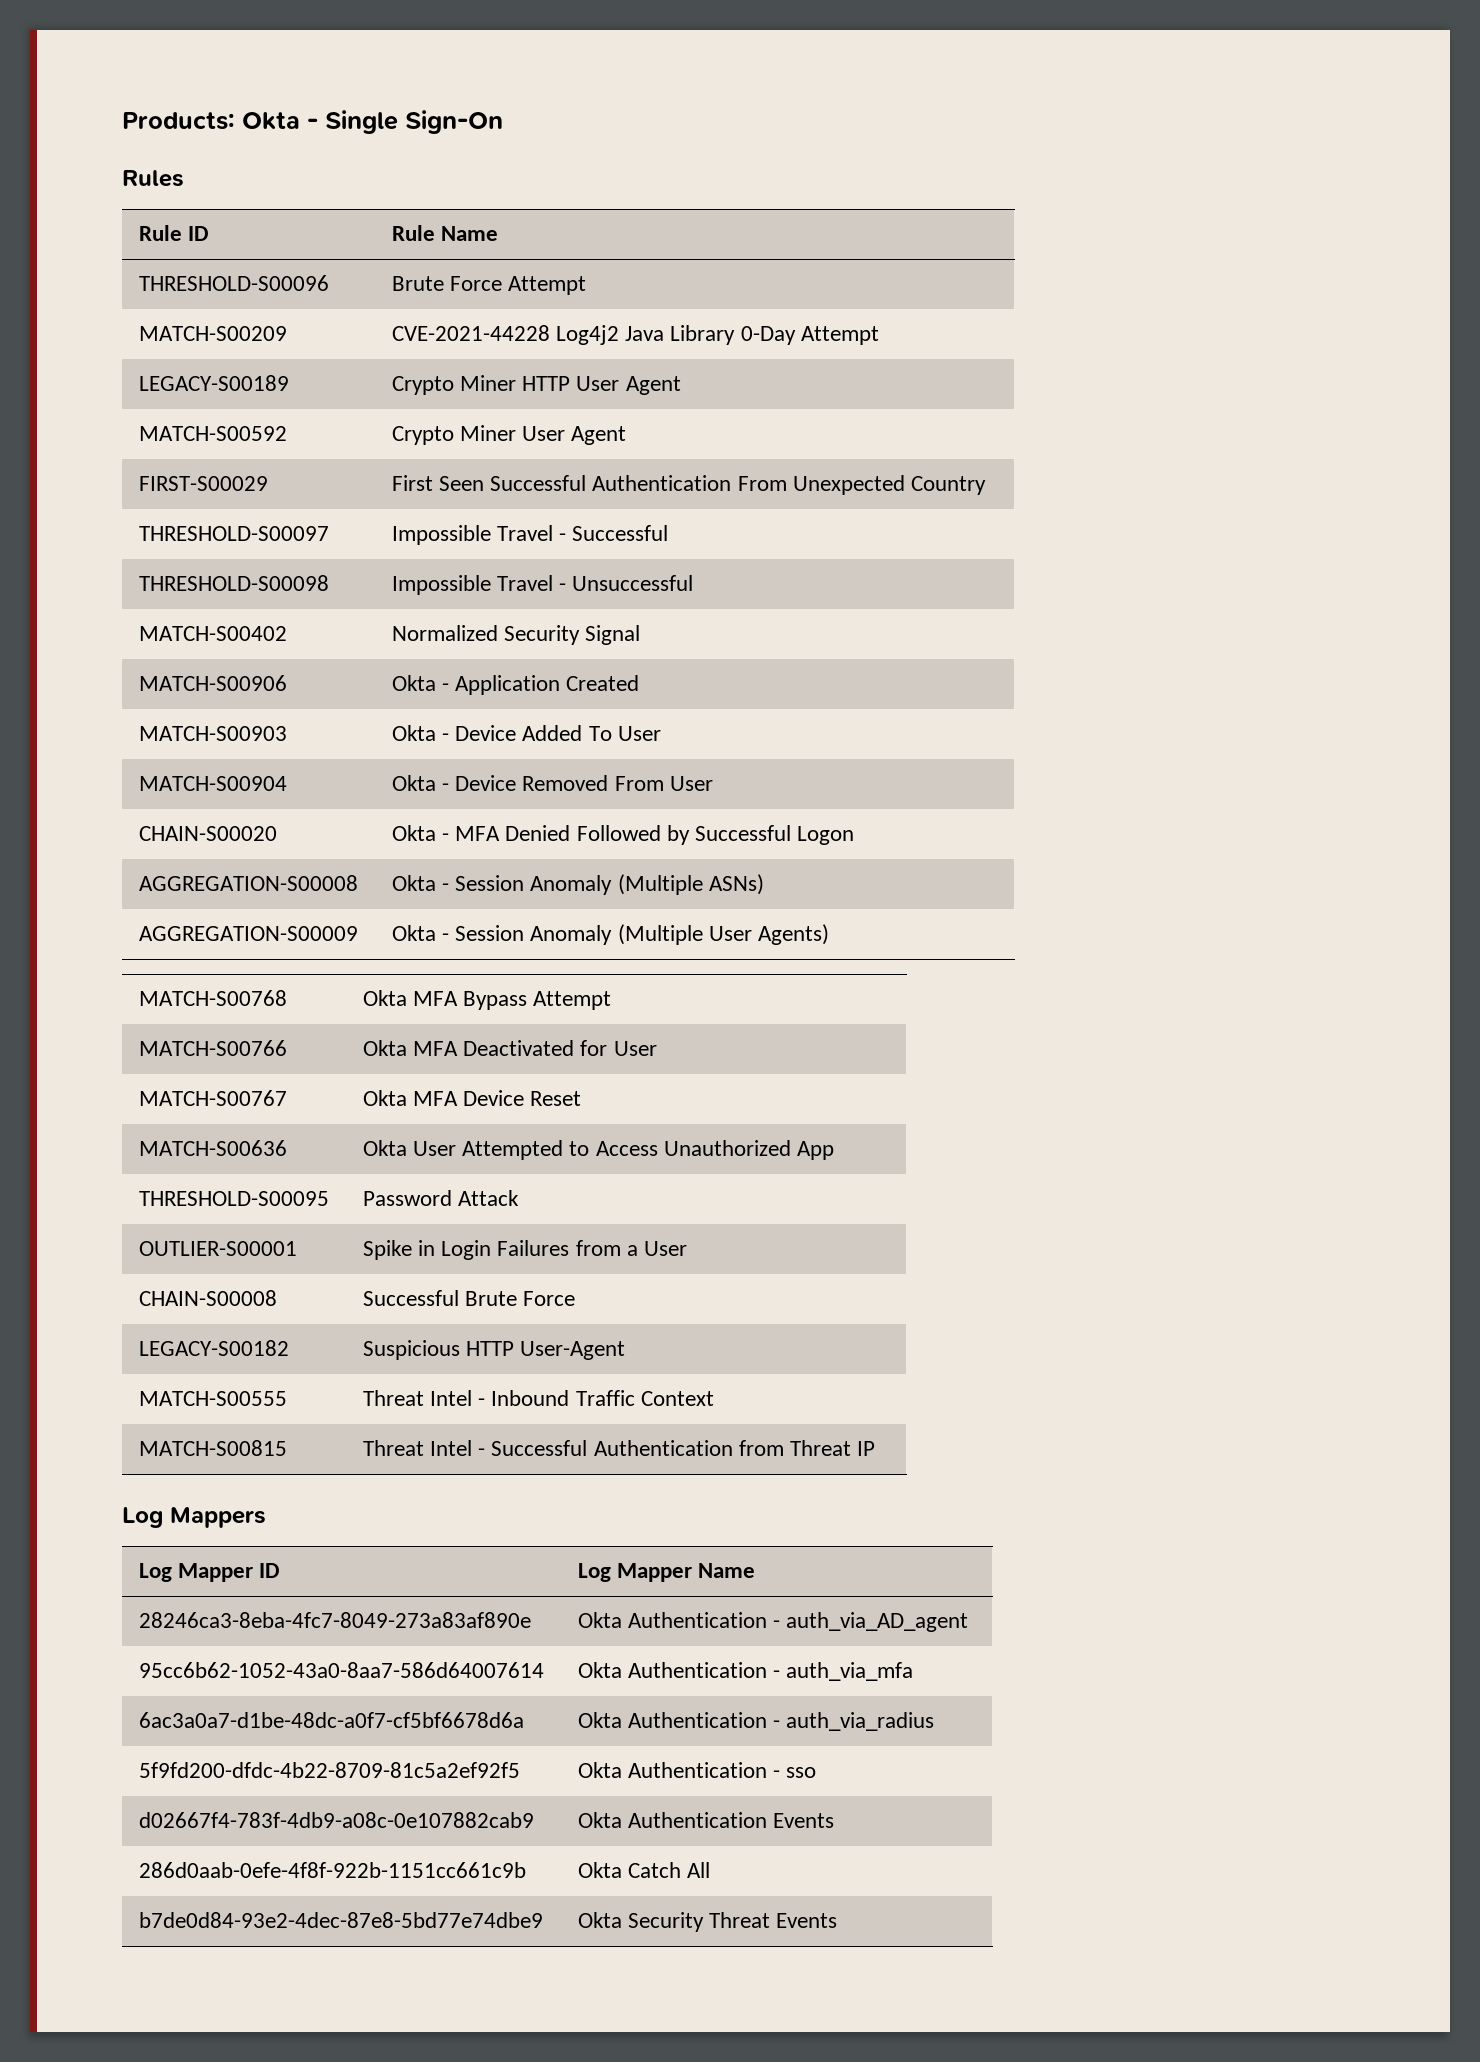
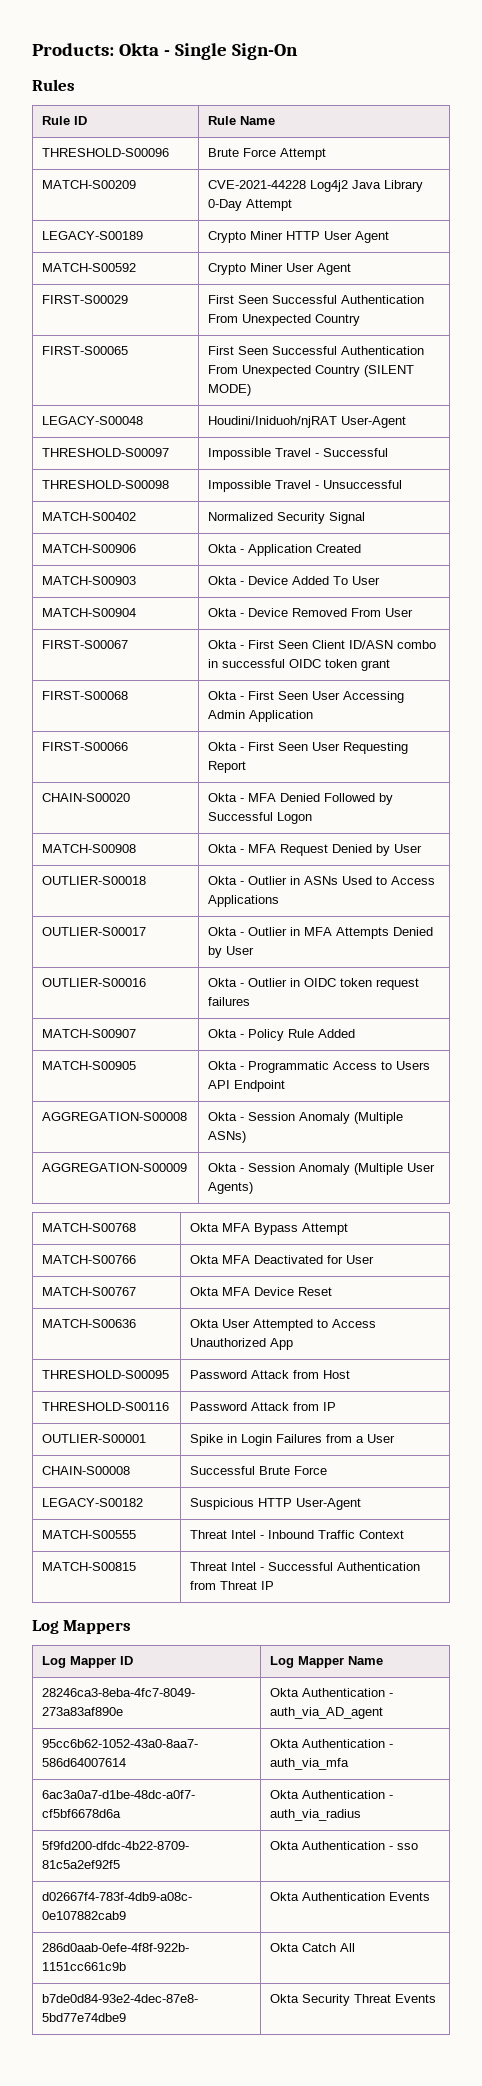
+ FIRST-S00065 | First Seen Successful Authentication From Unexpected Country (SILENT MODE)
+ LEGACY-S00048 | Houdini/Iniduoh/njRAT User-Agent
+ FIRST-S00067 | Okta - First Seen Client ID/ASN combo in successful OIDC token grant
+ FIRST-S00068 | Okta - First Seen User Accessing Admin Application
+ FIRST-S00066 | Okta - First Seen User Requesting Report
+ MATCH-S00908 | Okta - MFA Request Denied by User
+ OUTLIER-S00018 | Okta - Outlier in ASNs Used to Access Applications
+ OUTLIER-S00017 | Okta - Outlier in MFA Attempts Denied by User
+ OUTLIER-S00016 | Okta - Outlier in OIDC token request failures
+ MATCH-S00907 | Okta - Policy Rule Added
+ MATCH-S00905 | Okta - Programmatic Access to Users API Endpoint
- THRESHOLD-S00095 | Password Attack
+ THRESHOLD-S00095 | Password Attack from Host
+ THRESHOLD-S00116 | Password Attack from IP

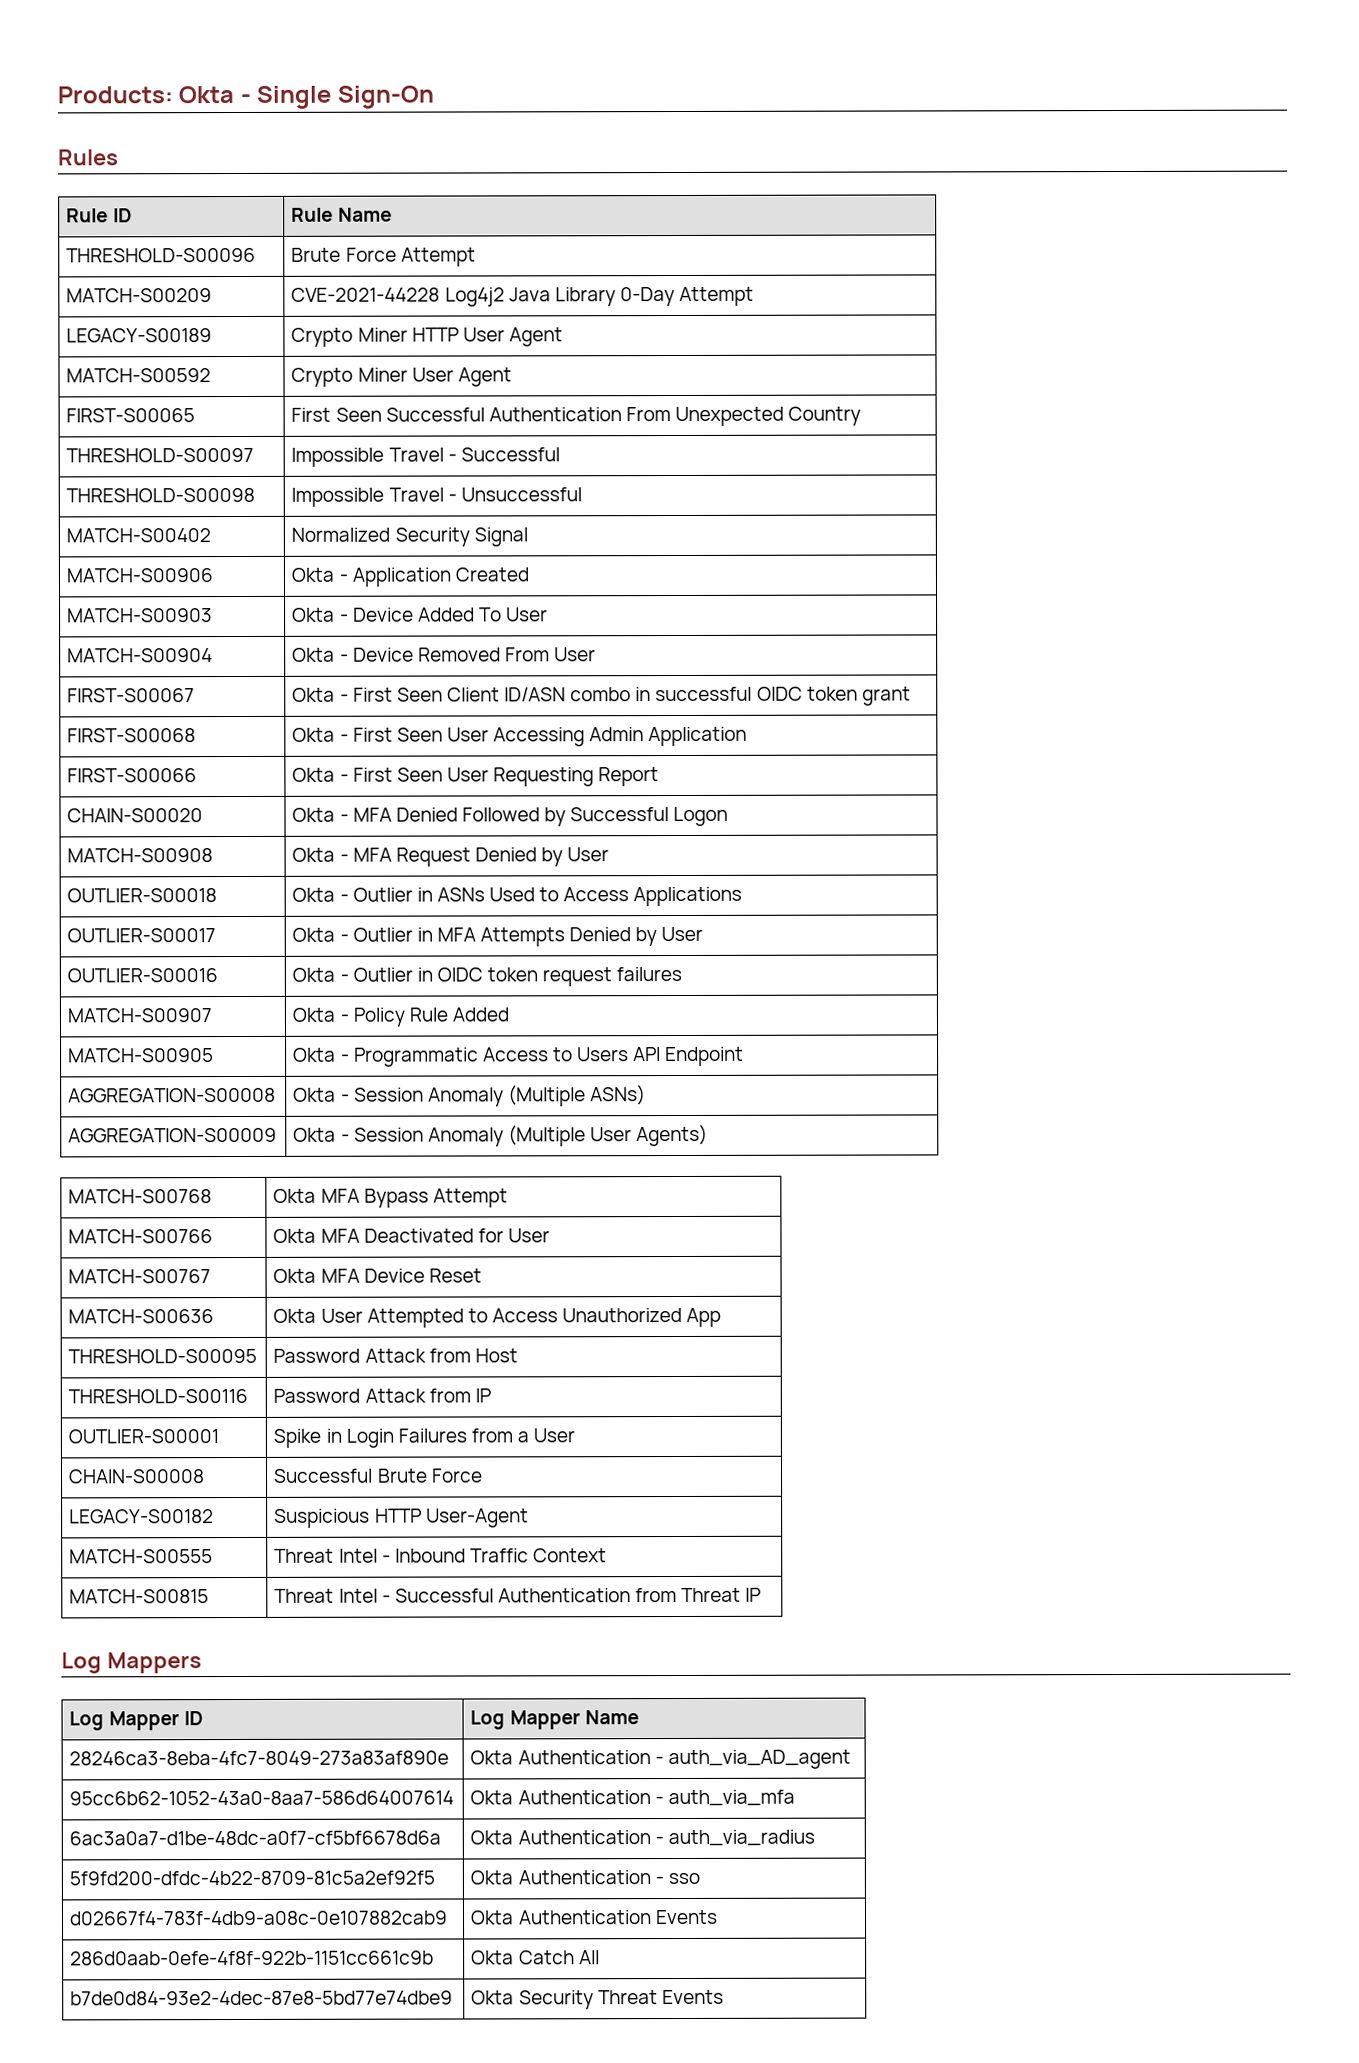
- FIRST-S00029 | First Seen Successful Authentication From Unexpected Country
- FIRST-S00065 | First Seen Successful Authentication From Unexpected Country (SILENT MODE)
- LEGACY-S00048 | Houdini/Iniduoh/njRAT User-Agent
+ FIRST-S00065 | First Seen Successful Authentication From Unexpected Country

